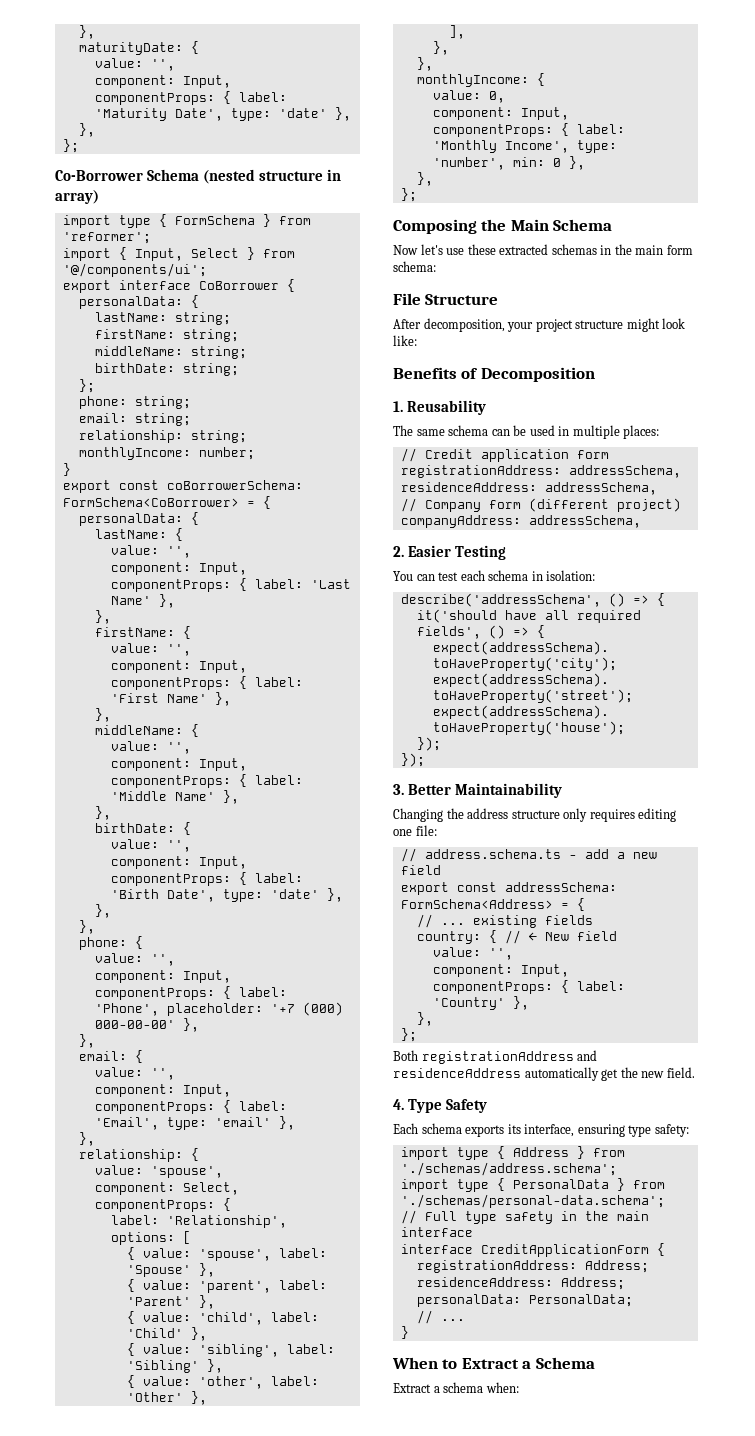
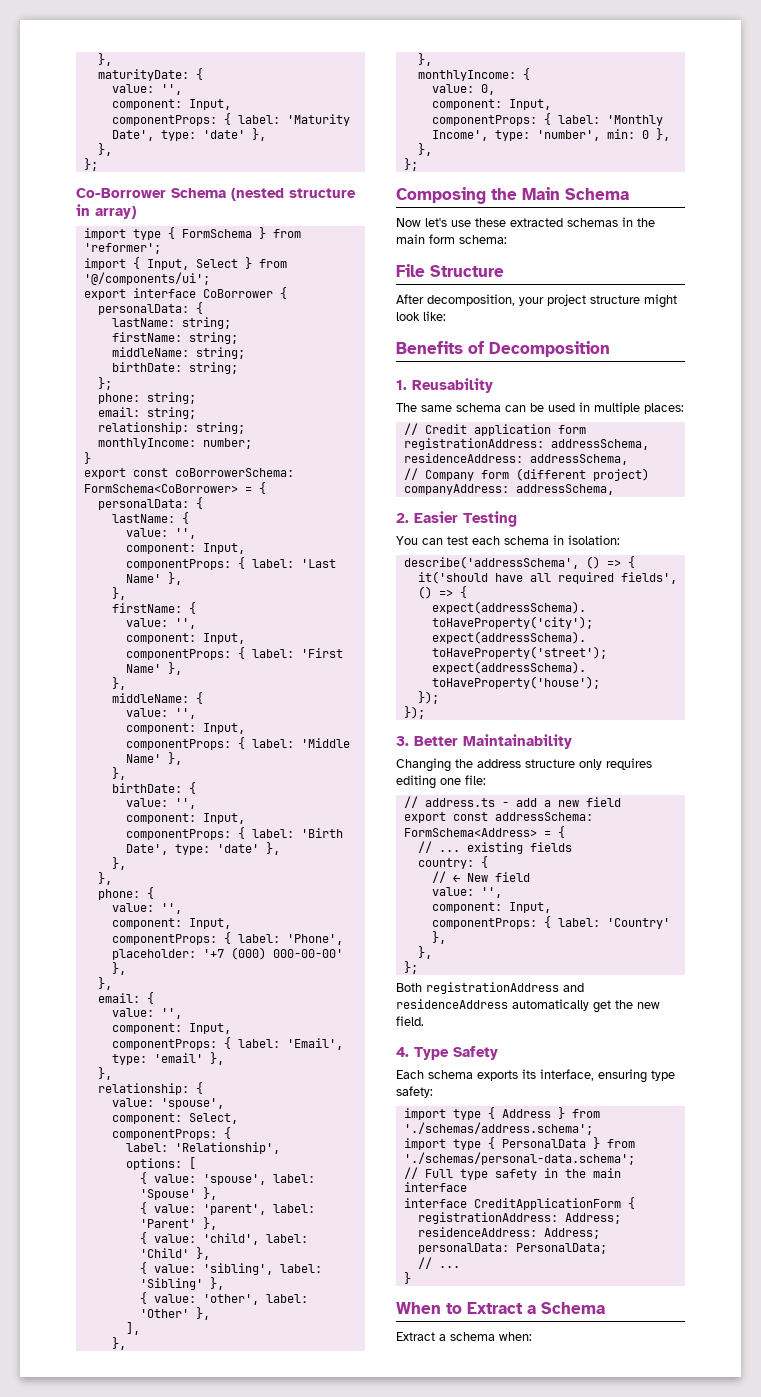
- // address.schema.ts - add a new field
+ // address.ts - add a new field
- country: { // ← New field
+ country: {
+ // ← New field

